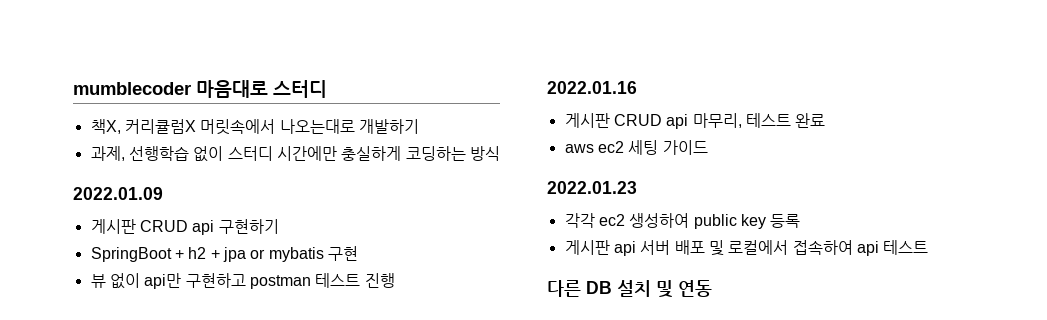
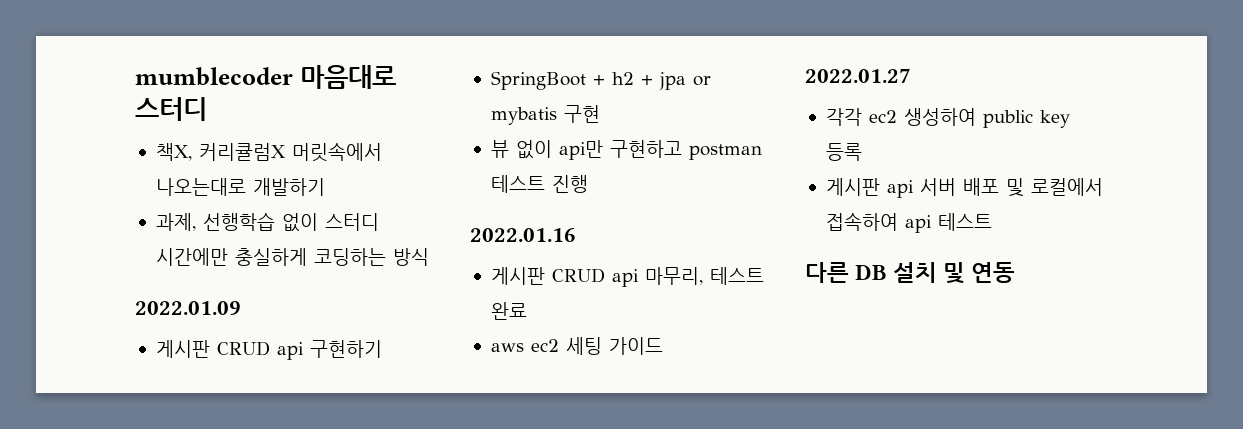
- 2022.01.23
+ 2022.01.27

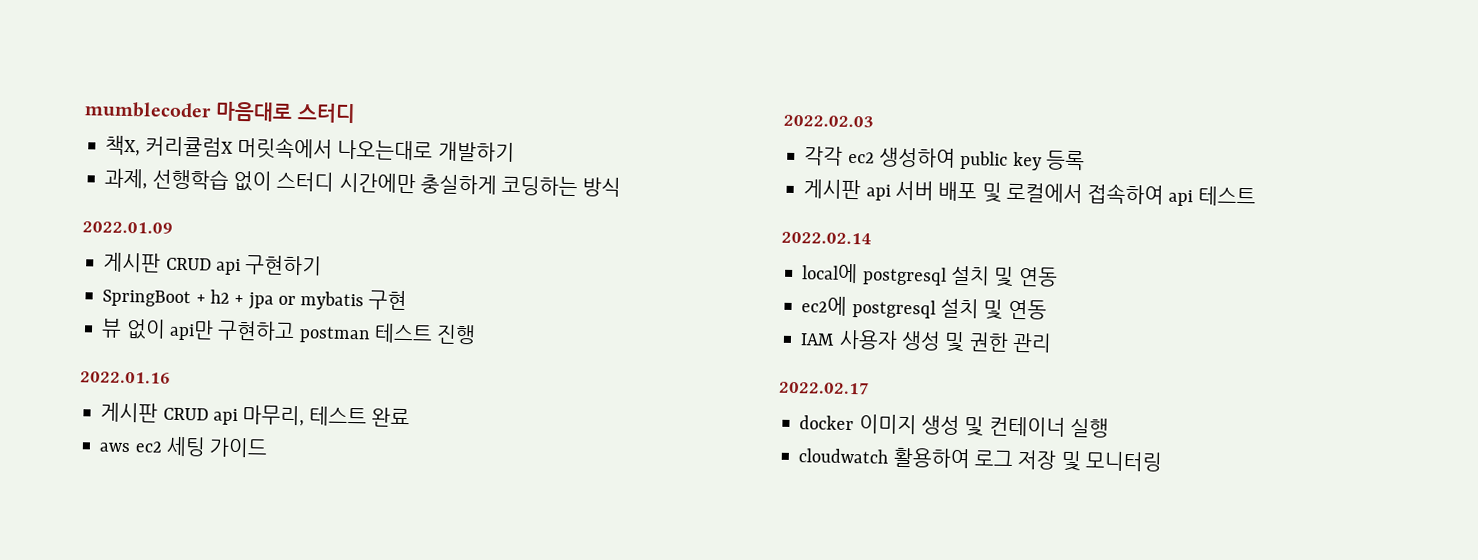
- 2022.01.27
+ 2022.02.03
- 다른 DB 설치 및 연동
+ 2022.02.14
+ local에 postgresql 설치 및 연동
+ ec2에 postgresql 설치 및 연동
+ IAM 사용자 생성 및 권한 관리
+ 2022.02.17
+ docker 이미지 생성 및 컨테이너 실행
+ cloudwatch 활용하여 로그 저장 및 모니터링

